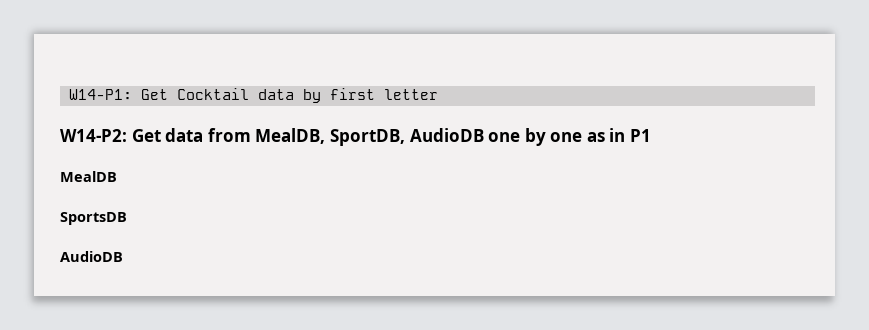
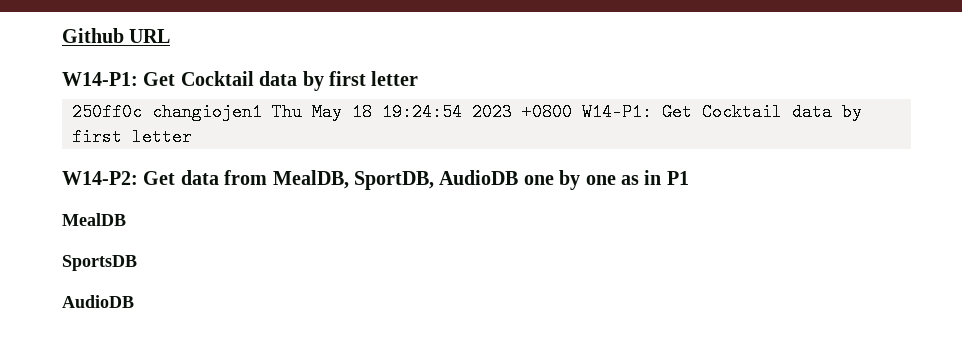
+ Github URL
  W14-P1: Get Cocktail data by first letter
+ 250ff0c changiojen1 Thu May 18 19:24:54 2023 +0800 W14-P1: Get Cocktail data by first letter

